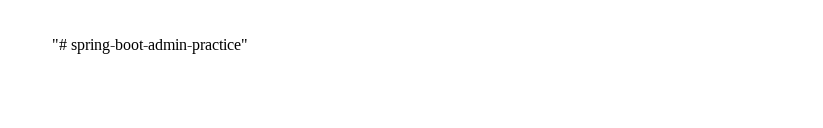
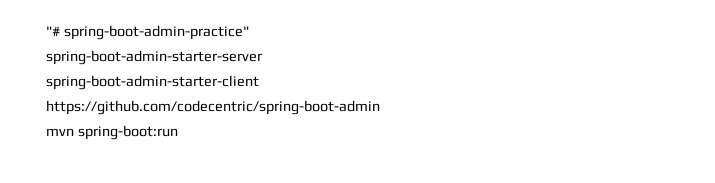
+ spring-boot-admin-starter-server
+ spring-boot-admin-starter-client
+ https://github.com/codecentric/spring-boot-admin
+ mvn spring-boot:run

